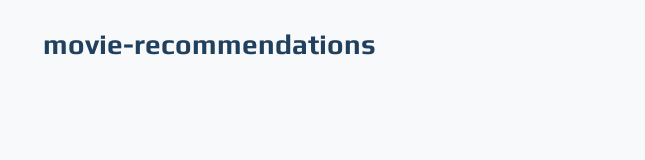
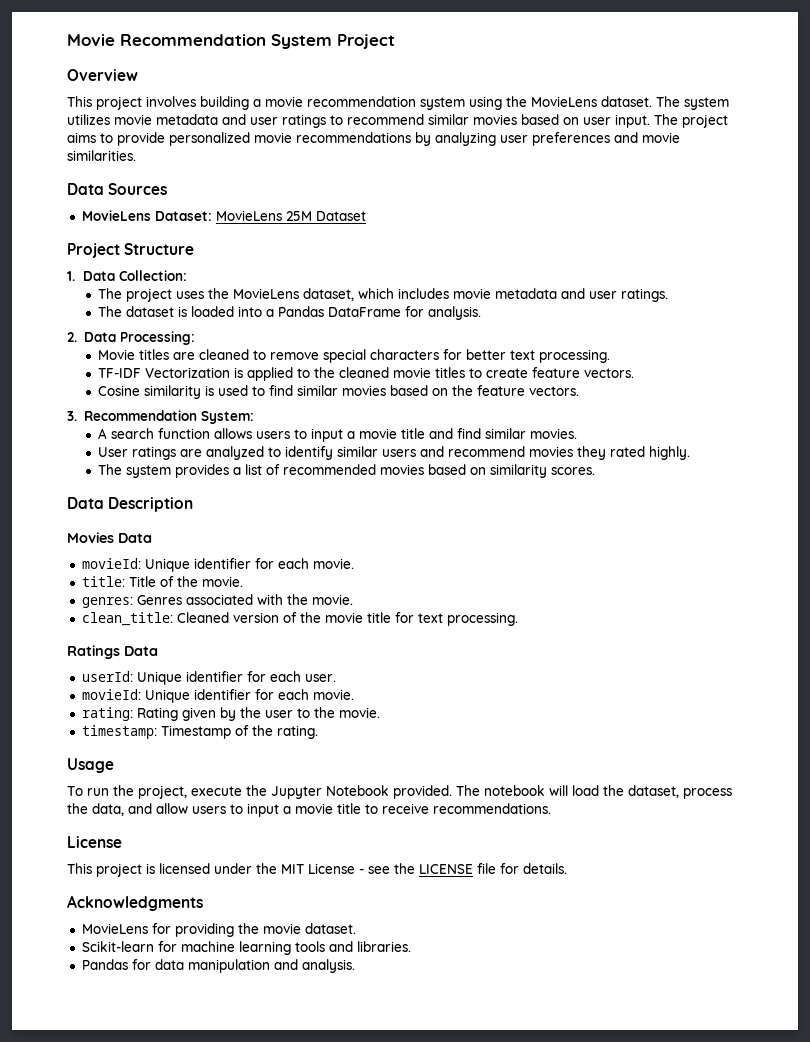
- movie-recommendations
+ Movie Recommendation System Project
+ Overview
+ This project involves building a movie recommendation system using the MovieLens dataset. The system utilizes movie metadata and user ratings to recommend similar movies based on user input. The project aims to provide personalized movie recommendations by analyzing user preferences and movie similarities.
+ Data Sources
+ MovieLens Dataset: MovieLens 25M Dataset
+ Project Structure
+ 1. Data Collection:
+ The project uses the MovieLens dataset, which includes movie metadata and user ratings.
+ The dataset is loaded into a Pandas DataFrame for analysis.
+ 2. Data Processing:
+ Movie titles are cleaned to remove special characters for better text processing.
+ TF-IDF Vectorization is applied to the cleaned movie titles to create feature vectors.
+ Cosine similarity is used to find similar movies based on the feature vectors.
+ 3. Recommendation System:
+ A search function allows users to input a movie title and find similar movies.
+ User ratings are analyzed to identify similar users and recommend movies they rated highly.
+ The system provides a list of recommended movies based on similarity scores.
+ Data Description
+ Movies Data
+ movieId: Unique identifier for each movie.
+ title: Title of the movie.
+ genres: Genres associated with the movie.
+ clean_title: Cleaned version of the movie title for text processing.
+ Ratings Data
+ userId: Unique identifier for each user.
+ movieId: Unique identifier for each movie.
+ rating: Rating given by the user to the movie.
+ timestamp: Timestamp of the rating.
+ Usage
+ To run the project, execute the Jupyter Notebook provided. The notebook will load the dataset, process the data, and allow users to input a movie title to receive recommendations.
+ License
+ This project is licensed under the MIT License - see the LICENSE file for details.
+ Acknowledgments
+ MovieLens for providing the movie dataset.
+ Scikit-learn for machine learning tools and libraries.
+ Pandas for data manipulation and analysis.

